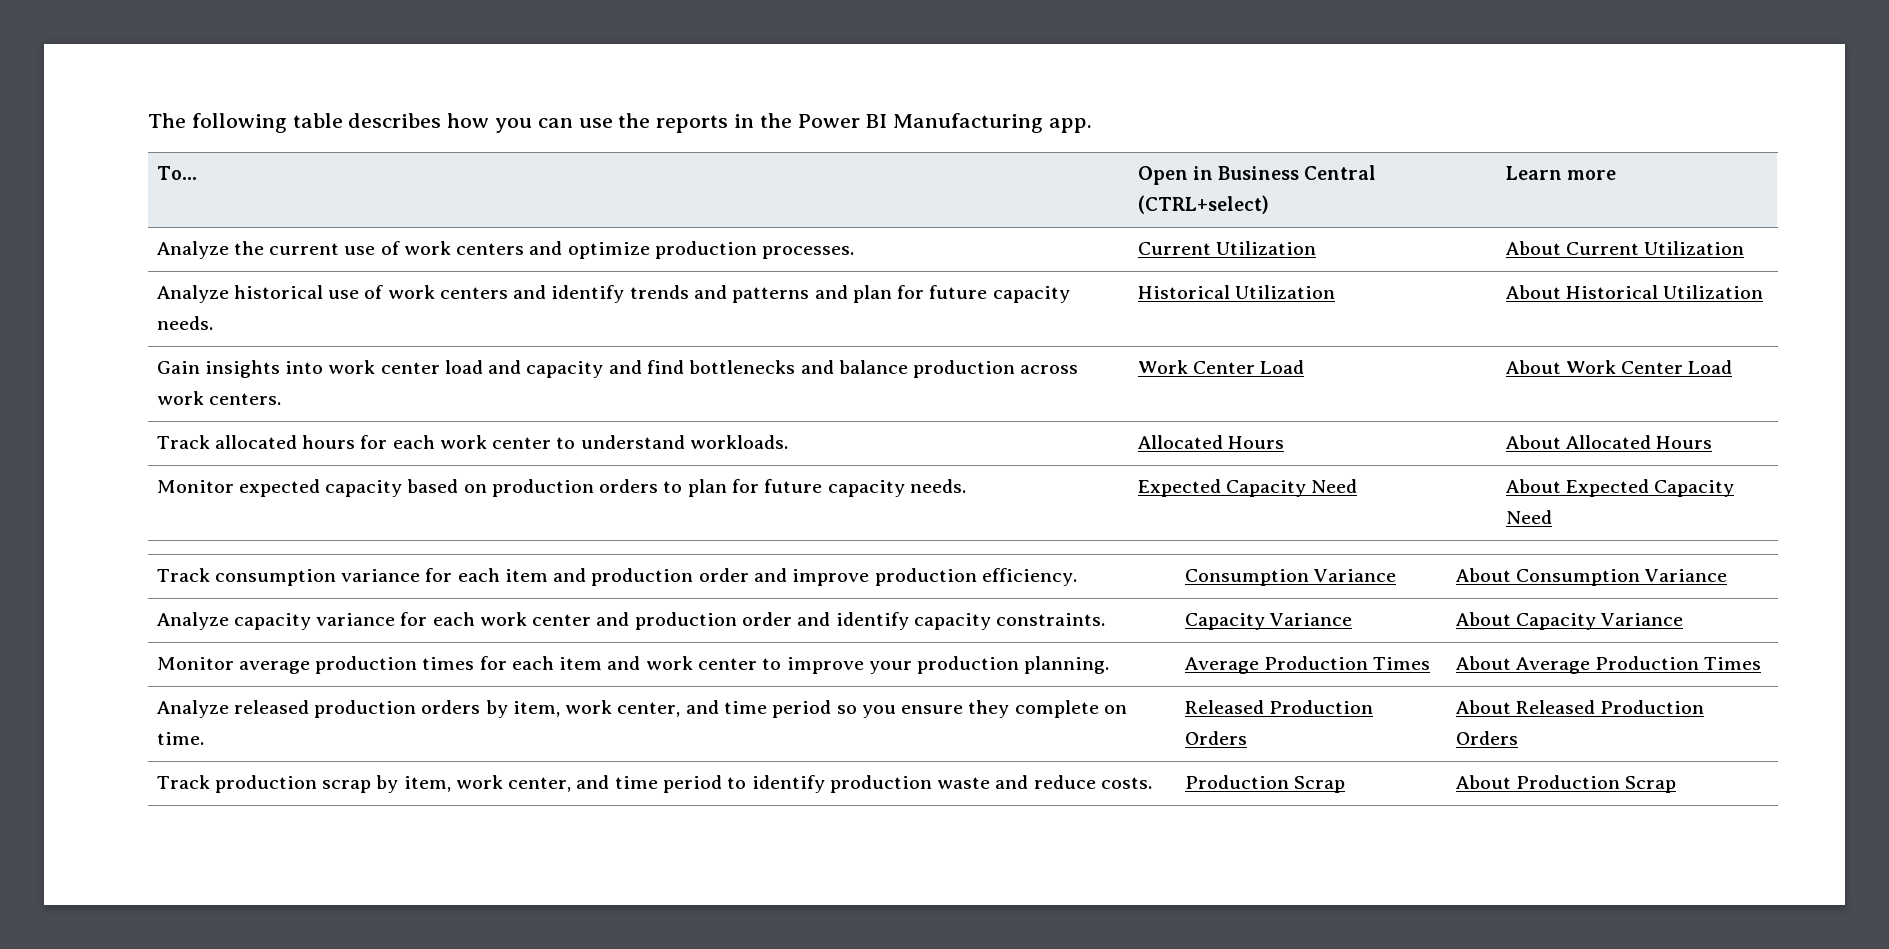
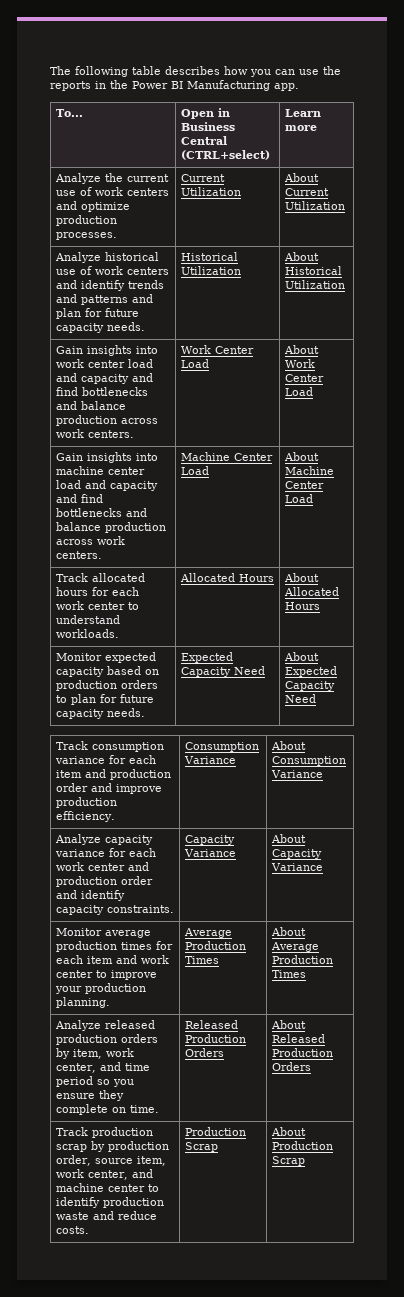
+ Gain insights into machine center load and capacity and find bottlenecks and balance production across work centers. | Machine Center Load | About Machine Center Load
- Track production scrap by item, work center, and time period to identify production waste and reduce costs. | Production Scrap | About Production Scrap
+ Track production scrap by production order, source item, work center, and machine center to identify production waste and reduce costs. | Production Scrap | About Production Scrap

